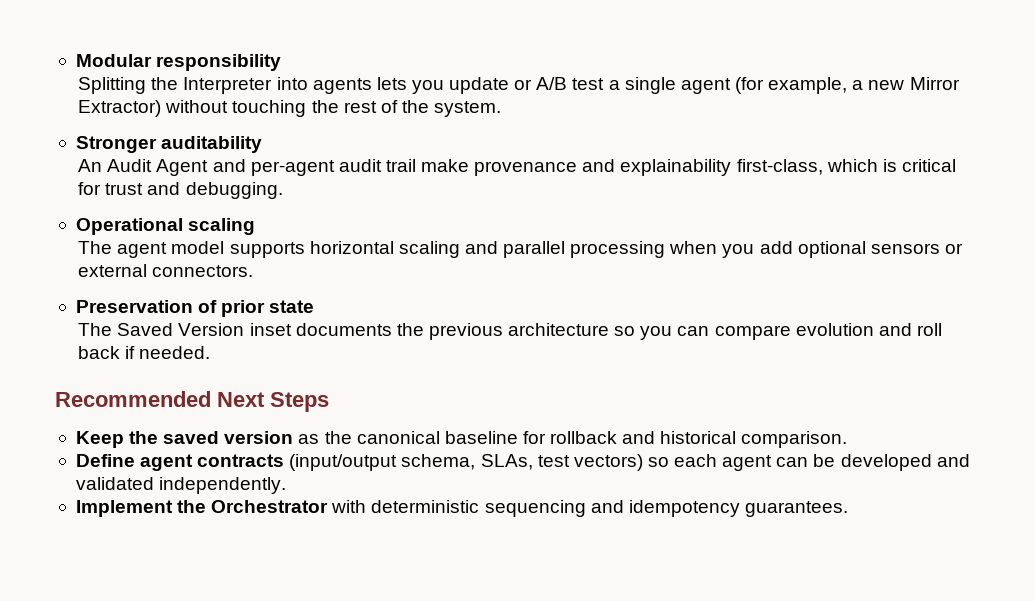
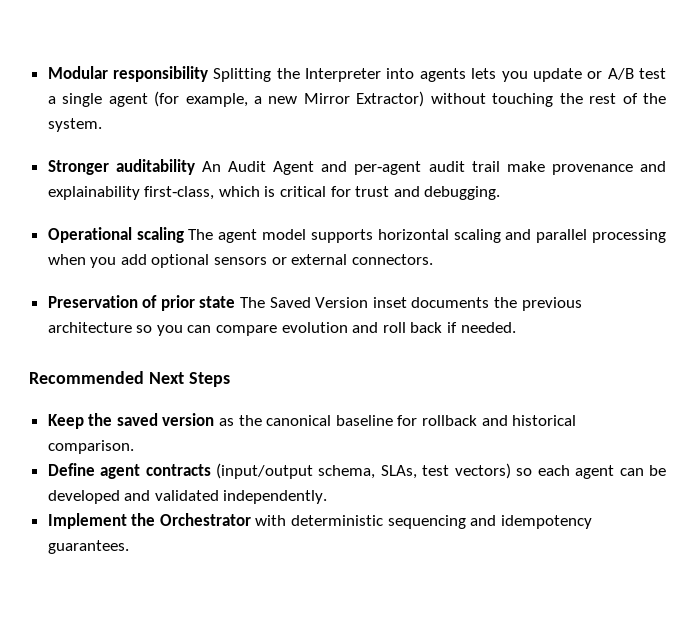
- Modular responsibility
- Splitting the Interpreter into agents lets you update or A/B test a single agent (for example, a new Mirror Extractor) without touching the rest of the system.
+ Modular responsibility Splitting the Interpreter into agents lets you update or A/B test a single agent (for example, a new Mirror Extractor) without touching the rest of the system.
- Stronger auditability
- An Audit Agent and per‑agent audit trail make provenance and explainability first‑class, which is critical for trust and debugging.
+ Stronger auditability An Audit Agent and per‑agent audit trail make provenance and explainability first‑class, which is critical for trust and debugging.
- Operational scaling
- The agent model supports horizontal scaling and parallel processing when you add optional sensors or external connectors.
+ Operational scaling The agent model supports horizontal scaling and parallel processing when you add optional sensors or external connectors.
- Preservation of prior state
- The Saved Version inset documents the previous architecture so you can compare evolution and roll back if needed.
+ Preservation of prior state The Saved Version inset documents the previous architecture so you can compare evolution and roll back if needed.

